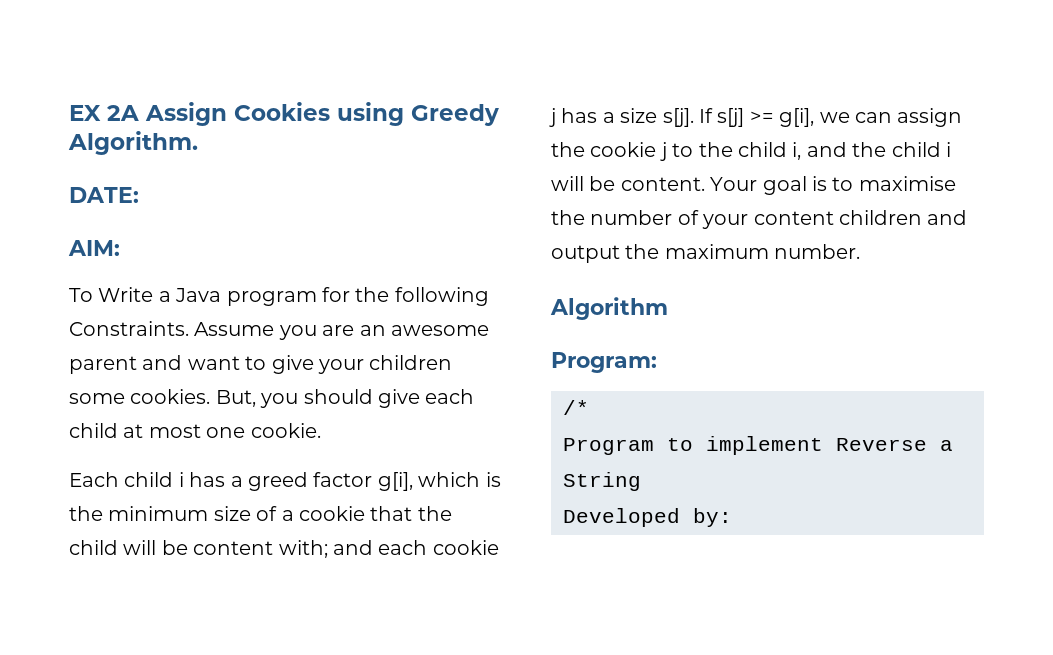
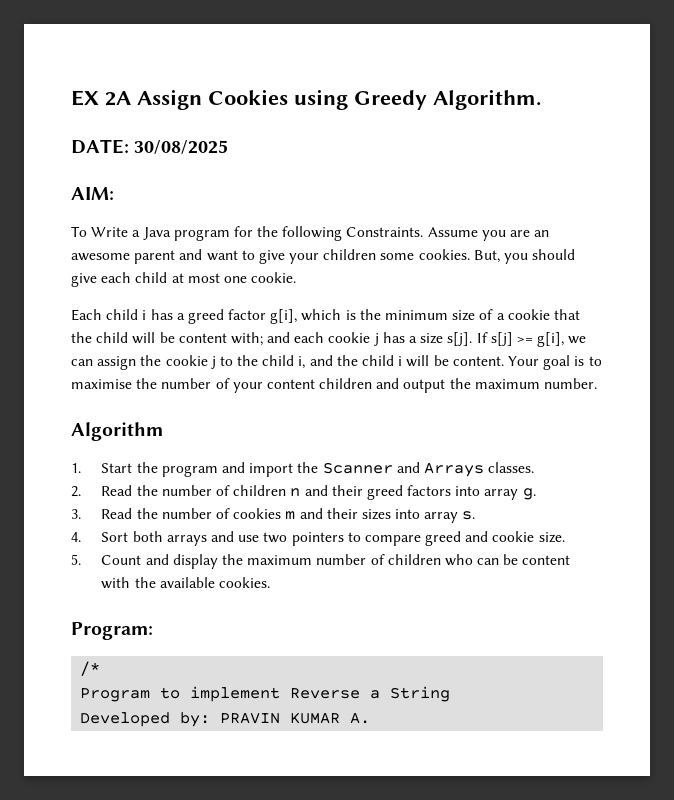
- DATE:
+ DATE: 30/08/2025
+ 1. Start the program and import the Scanner and Arrays classes.
+ 2. Read the number of children n and their greed factors into array g.
+ 3. Read the number of cookies m and their sizes into array s.
+ 4. Sort both arrays and use two pointers to compare greed and cookie size.
+ 5. Count and display the maximum number of children who can be content with the available cookies.
- Developed by:
+ Developed by: PRAVIN KUMAR A.

